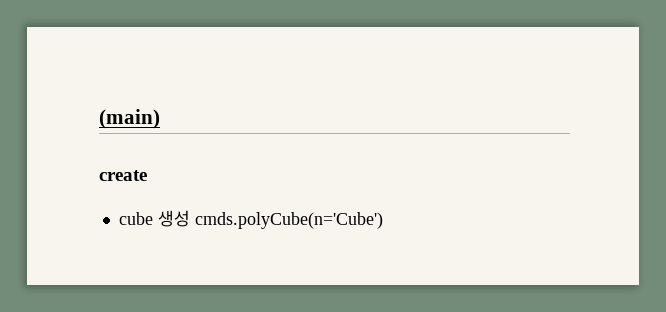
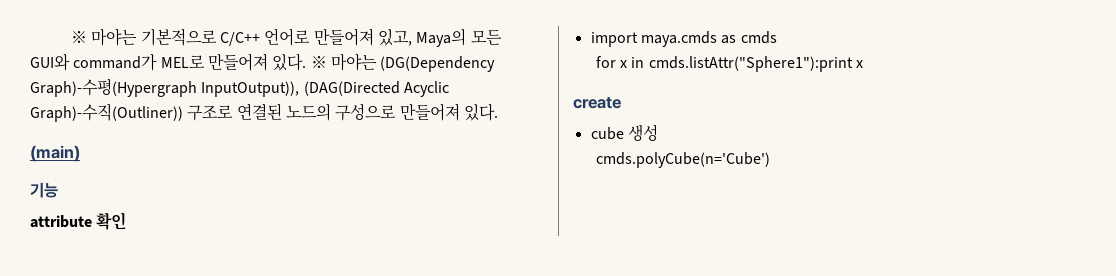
+ ※ 마야는 기본적으로 C/C++ 언어로 만들어져 있고, Maya의 모든 GUI와 command가 MEL로 만들어져 있다. ※ 마야는 (DG(Dependency Graph)-수평(Hypergraph InputOutput)), (DAG(Directed Acyclic Graph)-수직(Outliner)) 구조로 연결된 노드의 구성으로 만들어져 있다.
  (main)
+ 기능
+ attribute 확인
+ import maya.cmds as cmds
+ for x in cmds.listAttr("Sphere1"):print x
- cube 생성 cmds.polyCube(n='Cube')
+ cube 생성
+ cmds.polyCube(n='Cube')

